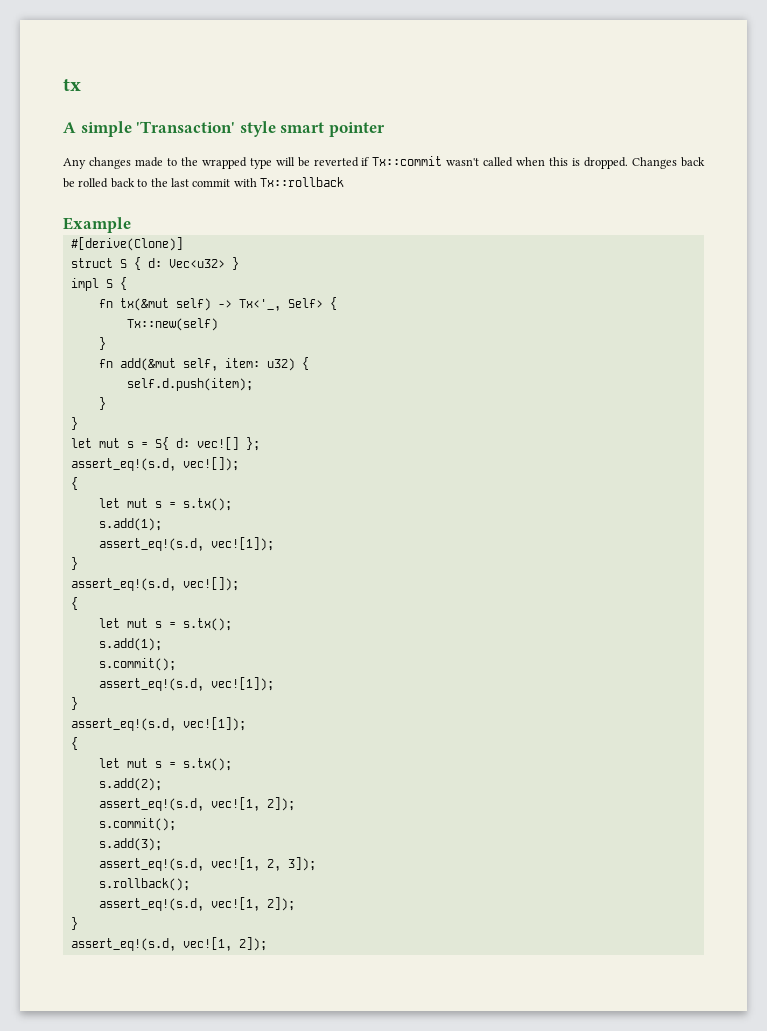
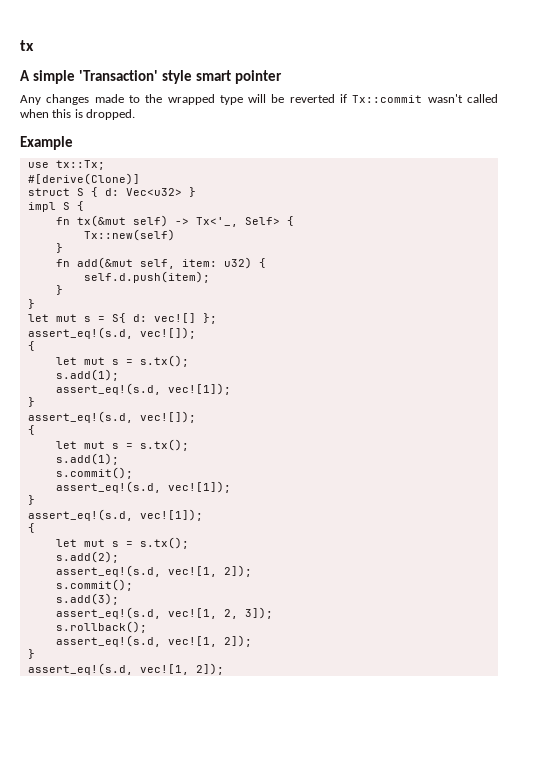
- Changes back be rolled back to the last commit with Tx::rollback
+ use tx::Tx;

